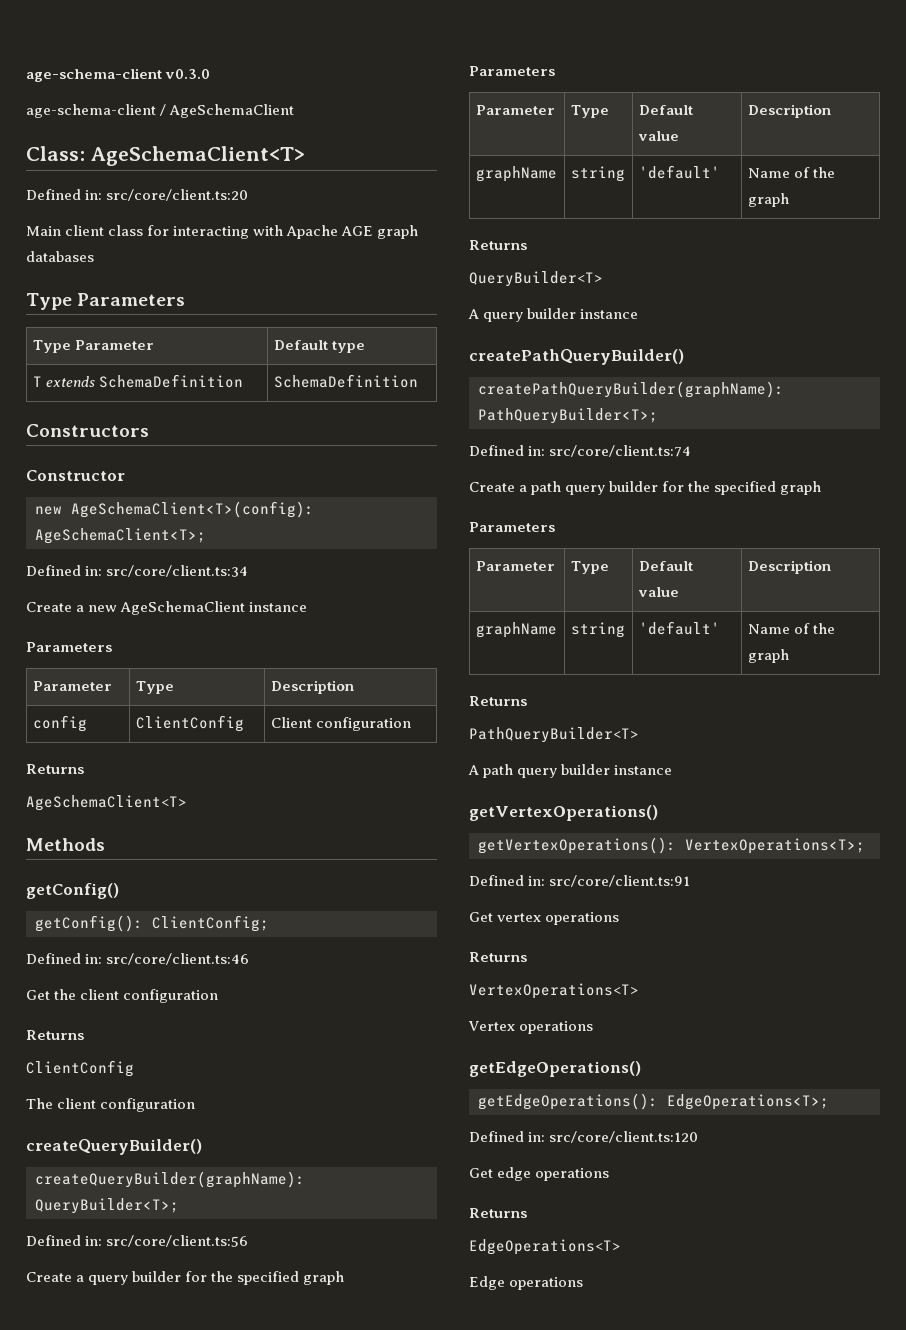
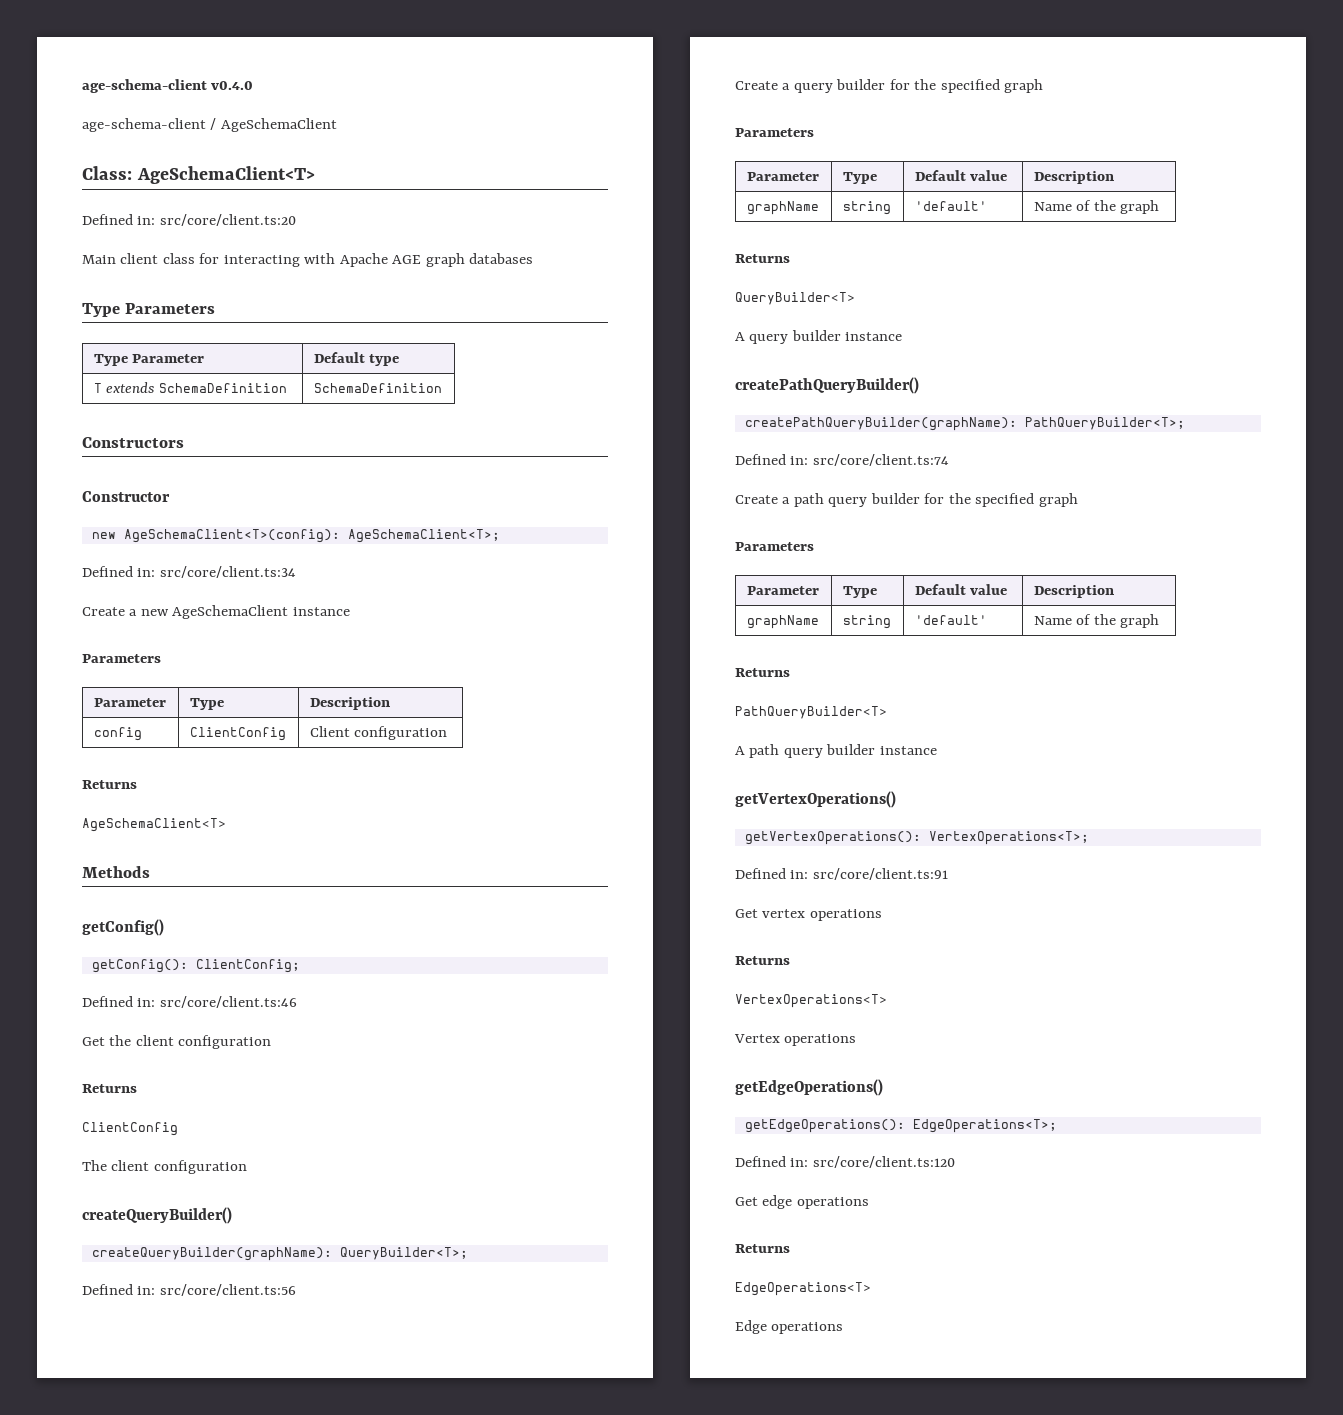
- age-schema-client v0.3.0
+ age-schema-client v0.4.0

